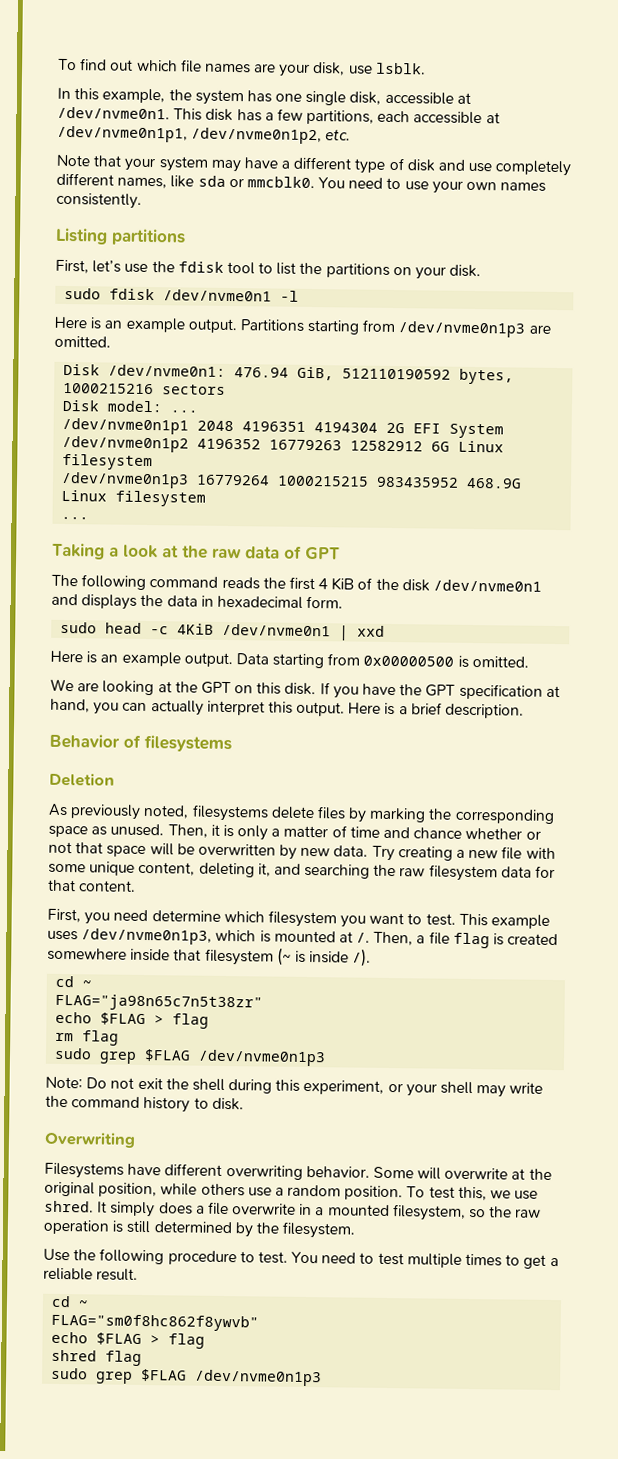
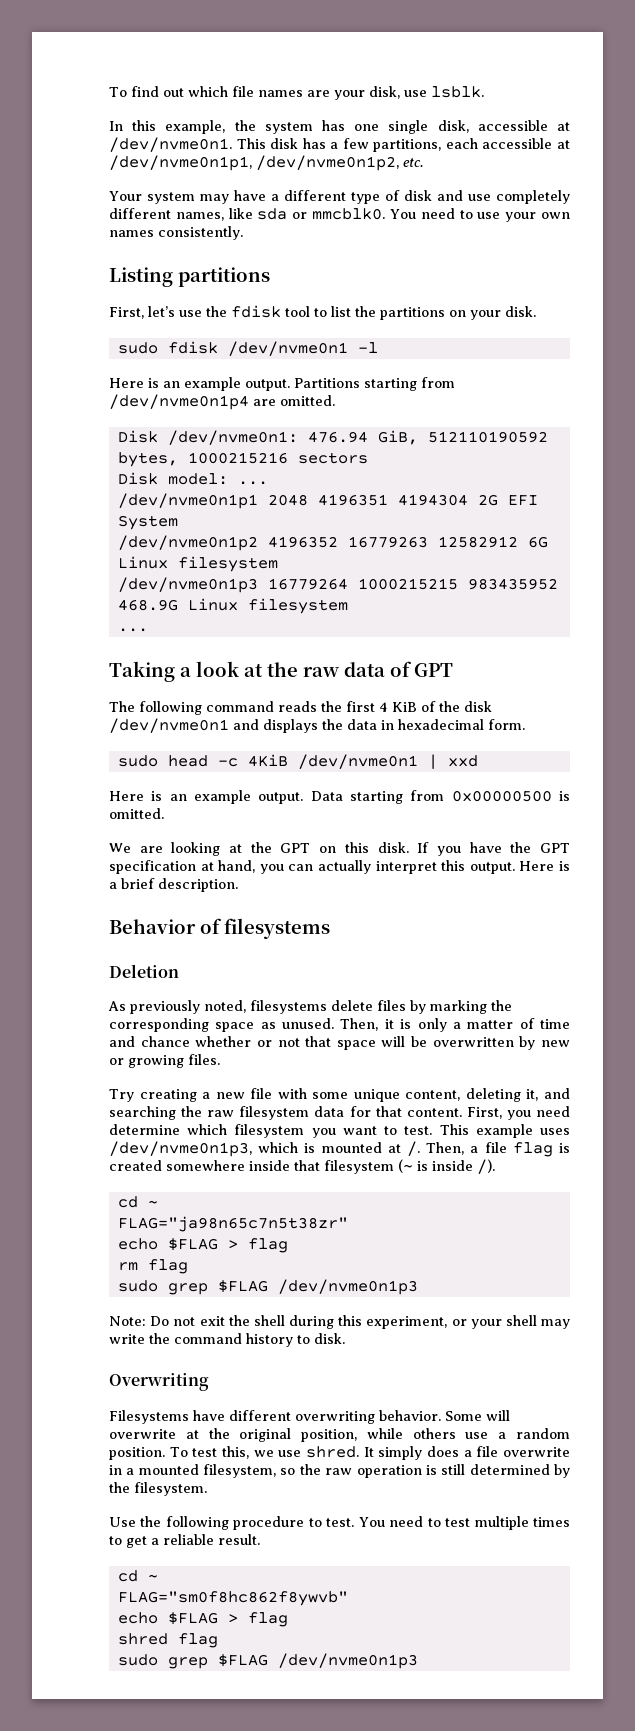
- Note that your system may have a different type of disk and use completely different names, like sda or mmcblk0.
+ Your system may have a different type of disk and use completely different names, like sda or mmcblk0.
- Partitions starting from /dev/nvme0n1p3 are omitted.
+ Partitions starting from /dev/nvme0n1p4 are omitted.
- Then, it is only a matter of time and chance whether or not that space will be overwritten by new data. Try creating a new file with some unique content, deleting it, and searching the raw filesystem data for that content.
- First, you need determine which filesystem you want to test.
+ Then, it is only a matter of time and chance whether or not that space will be overwritten by new or growing files.
+ Try creating a new file with some unique content, deleting it, and searching the raw filesystem data for that content. First, you need determine which filesystem you want to test.

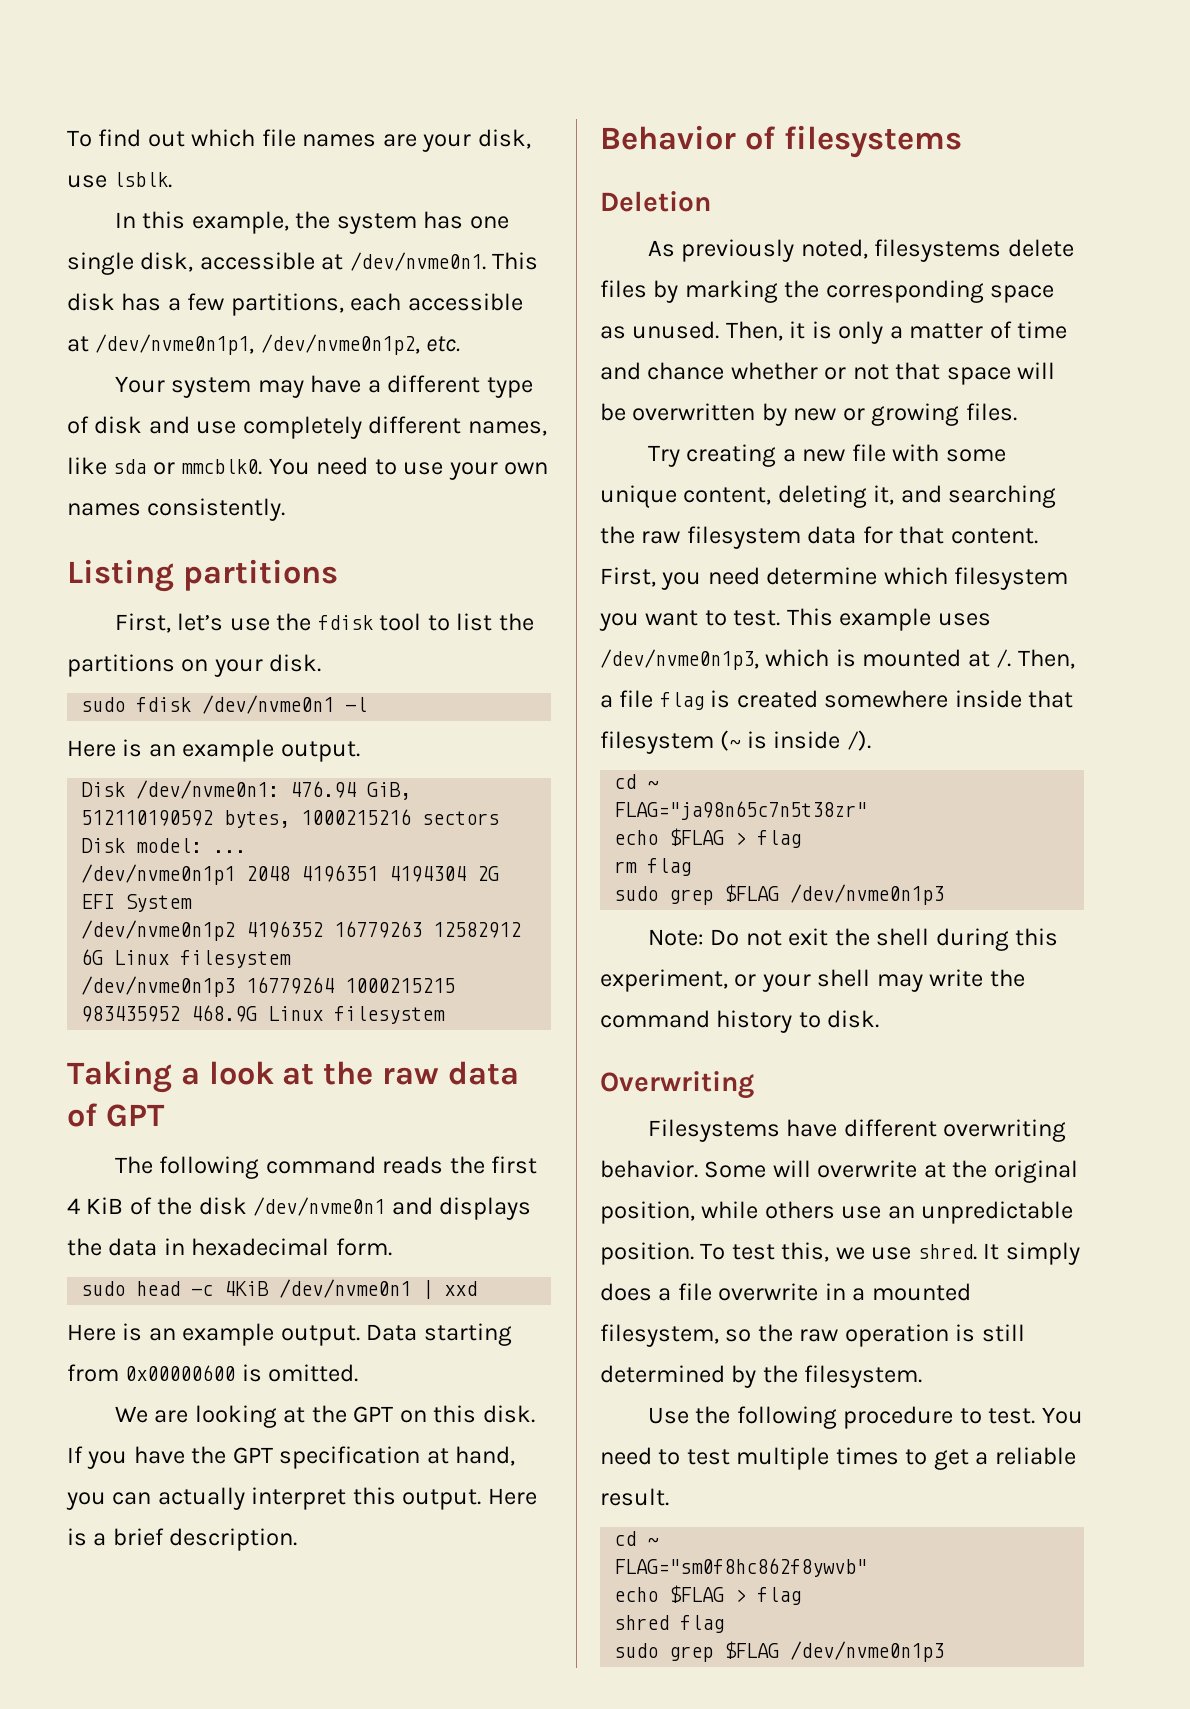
- Partitions starting from /dev/nvme0n1p4 are omitted.
  /dev/nvme0n1p3 16779264 1000215215 983435952 468.9G Linux filesystem
- ...
- Data starting from 0x00000500 is omitted.
+ Data starting from 0x00000600 is omitted.
- Some will overwrite at the original position, while others use a random position.
+ Some will overwrite at the original position, while others use an unpredictable position.

